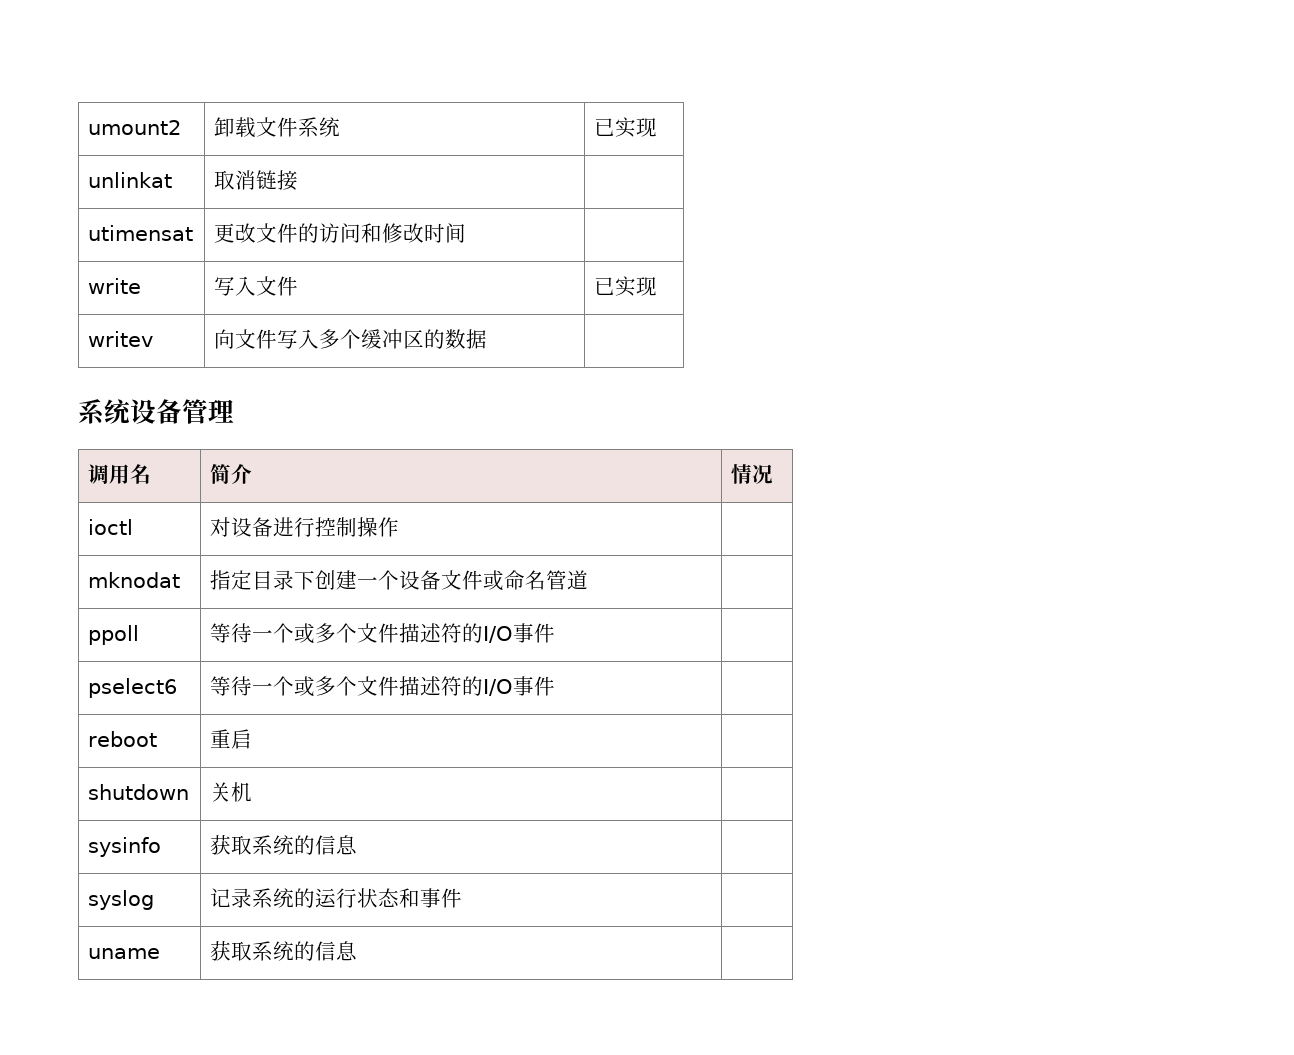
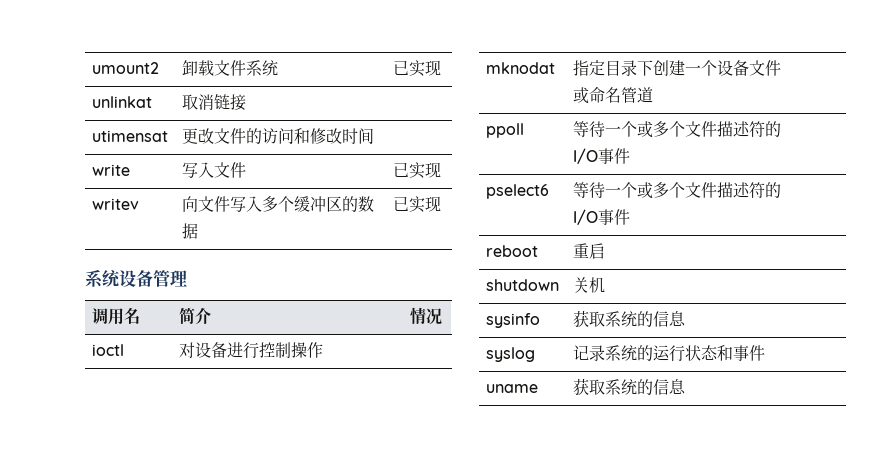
- writev | 向文件写入多个缓冲区的数据 |
+ writev | 向文件写入多个缓冲区的数据 | 已实现

